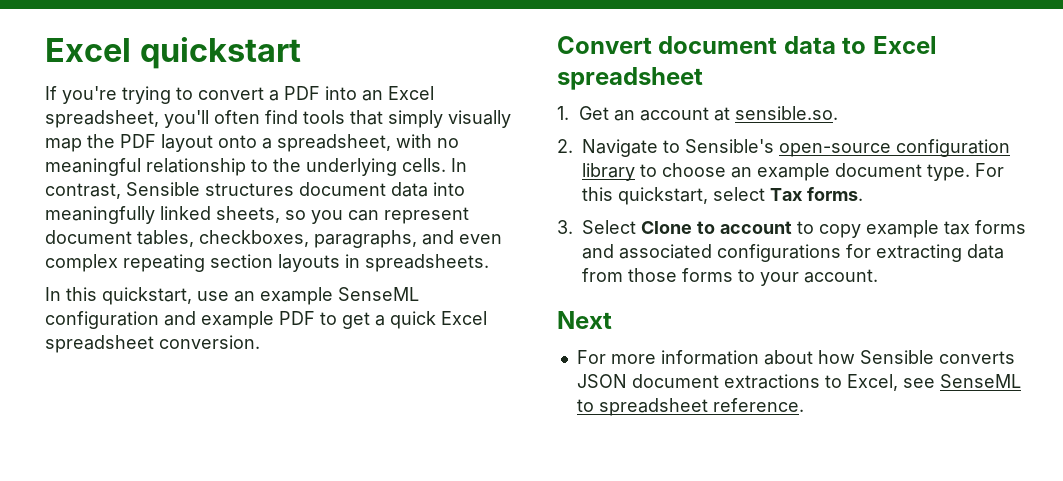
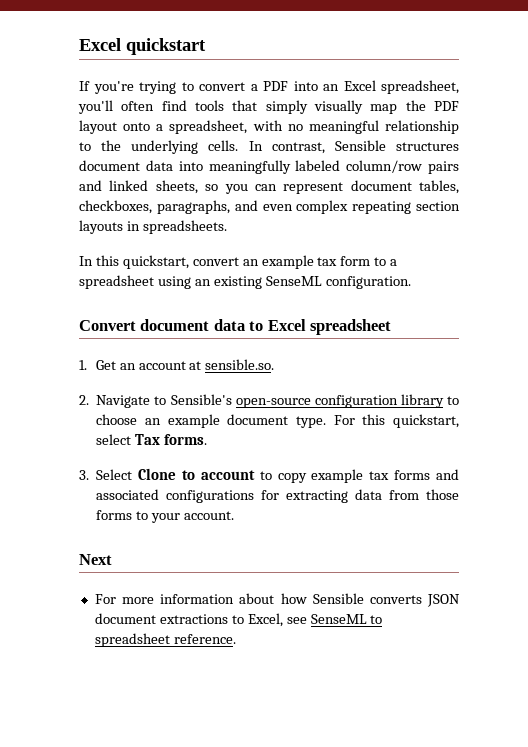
- In contrast, Sensible structures document data into meaningfully linked sheets, so you can represent document tables, checkboxes, paragraphs, and even complex repeating section layouts in spreadsheets.
+ In contrast, Sensible structures document data into meaningfully labeled column/row pairs and linked sheets, so you can represent document tables, checkboxes, paragraphs, and even complex repeating section layouts in spreadsheets.
- In this quickstart, use an example SenseML configuration and example PDF to get a quick Excel spreadsheet conversion.
+ In this quickstart, convert an example tax form to a spreadsheet using an existing SenseML configuration.

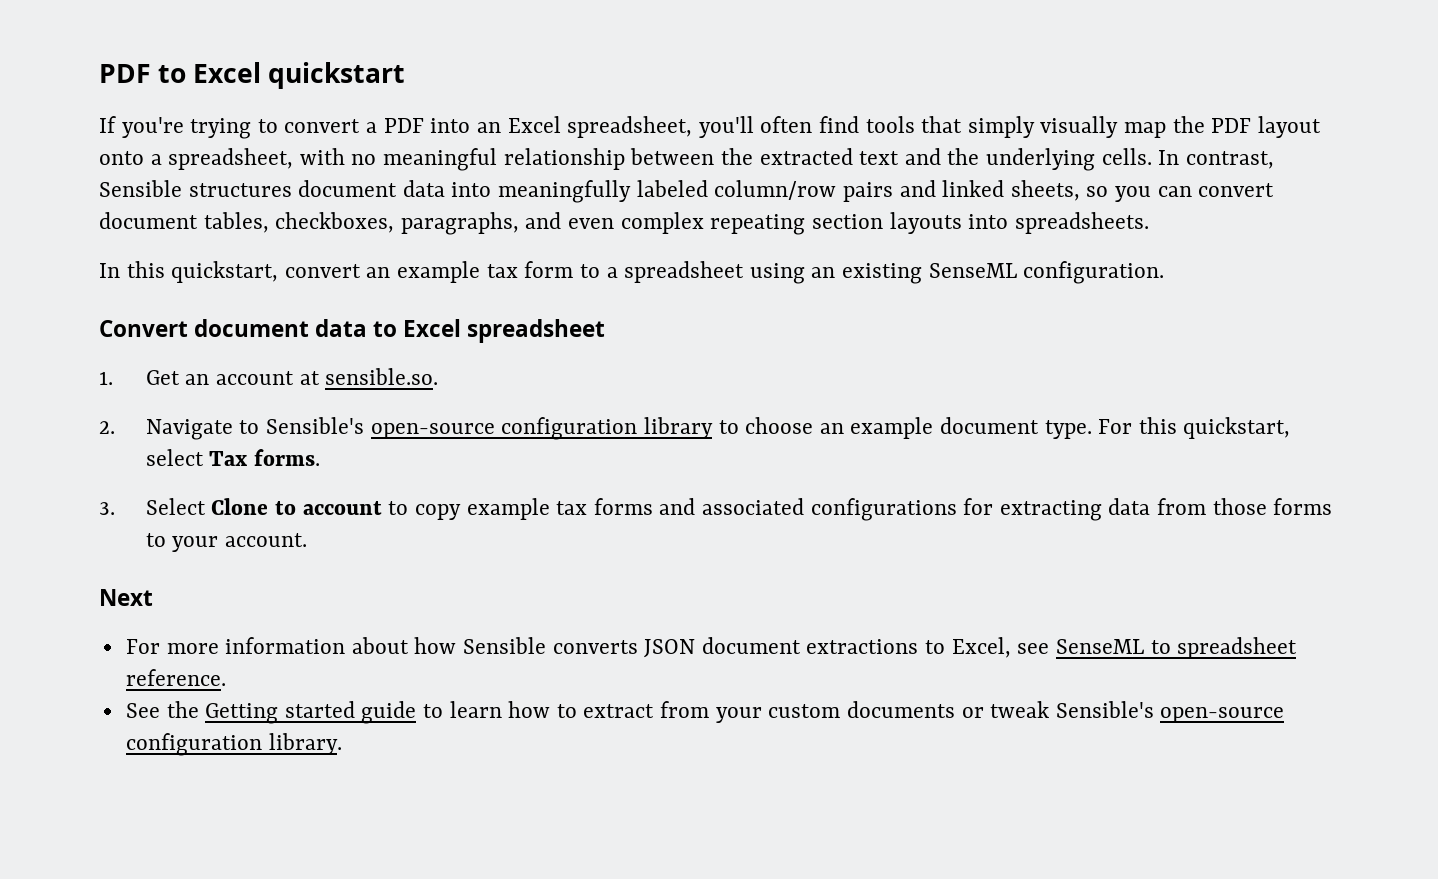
- Excel quickstart
+ PDF to Excel quickstart
- If you're trying to convert a PDF into an Excel spreadsheet, you'll often find tools that simply visually map the PDF layout onto a spreadsheet, with no meaningful relationship to the underlying cells.
+ If you're trying to convert a PDF into an Excel spreadsheet, you'll often find tools that simply visually map the PDF layout onto a spreadsheet, with no meaningful relationship between the extracted text and the underlying cells.
- In contrast, Sensible structures document data into meaningfully labeled column/row pairs and linked sheets, so you can represent document tables, checkboxes, paragraphs, and even complex repeating section layouts in spreadsheets.
+ In contrast, Sensible structures document data into meaningfully labeled column/row pairs and linked sheets, so you can convert document tables, checkboxes, paragraphs, and even complex repeating section layouts into spreadsheets.
+ See the Getting started guide to learn how to extract from your custom documents or tweak Sensible's open-source configuration library.

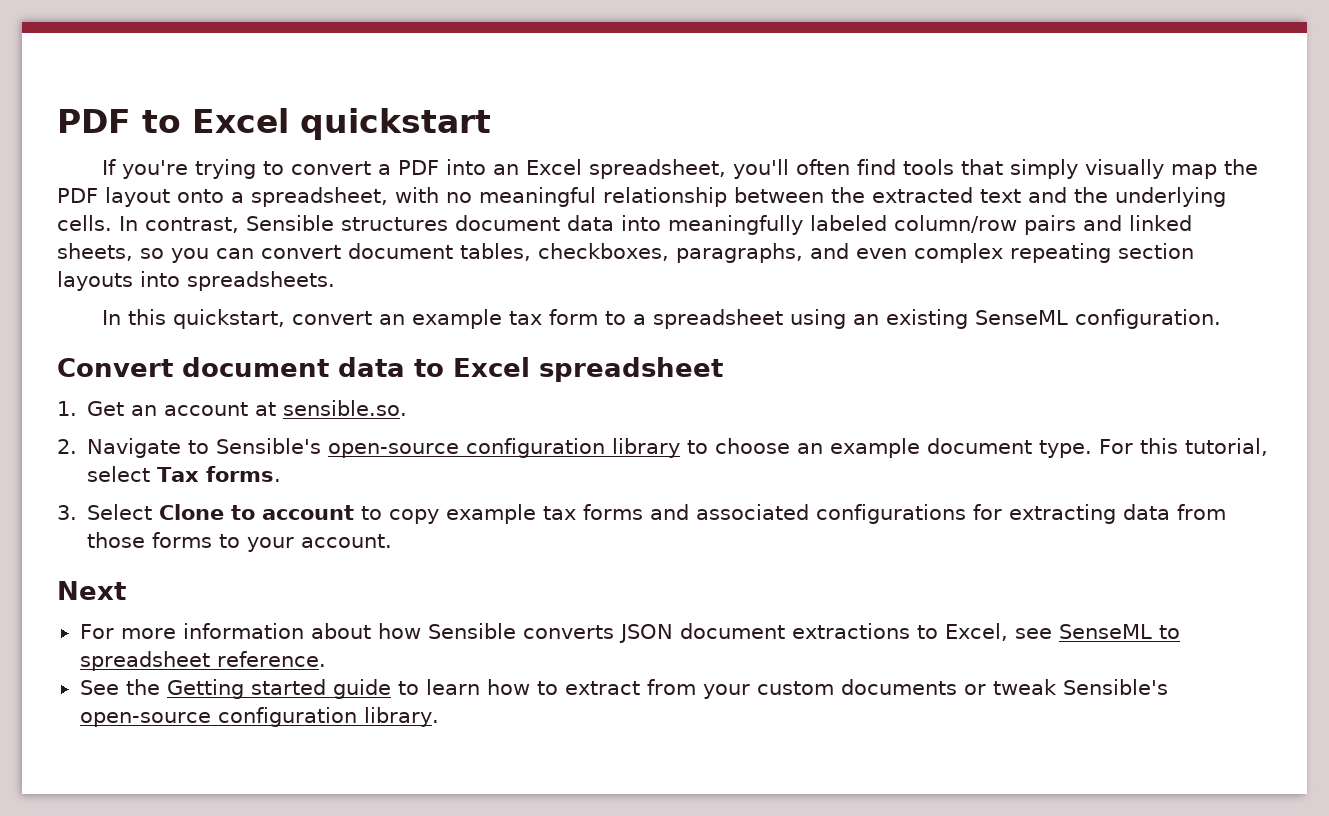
- For this quickstart, select Tax forms.
+ For this tutorial, select Tax forms.

